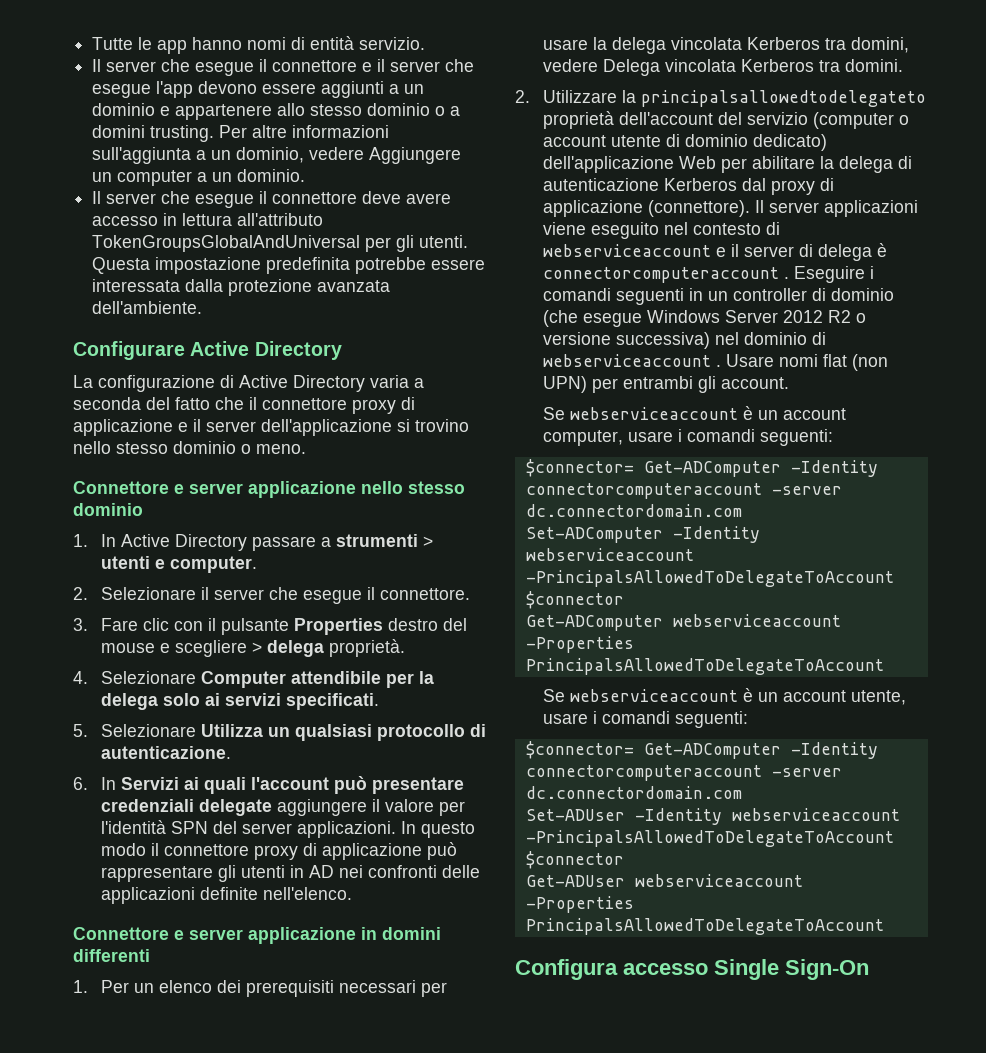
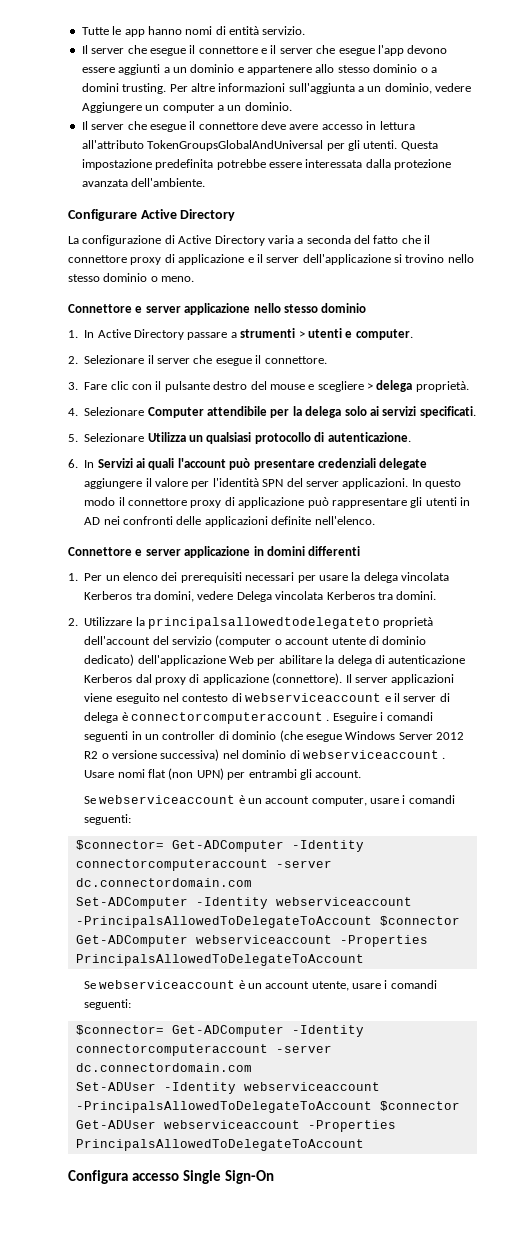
- 3. Fare clic con il pulsante Properties destro del mouse e scegliere > delega proprietà.
+ 3. Fare clic con il pulsante destro del mouse e scegliere > delega proprietà.

